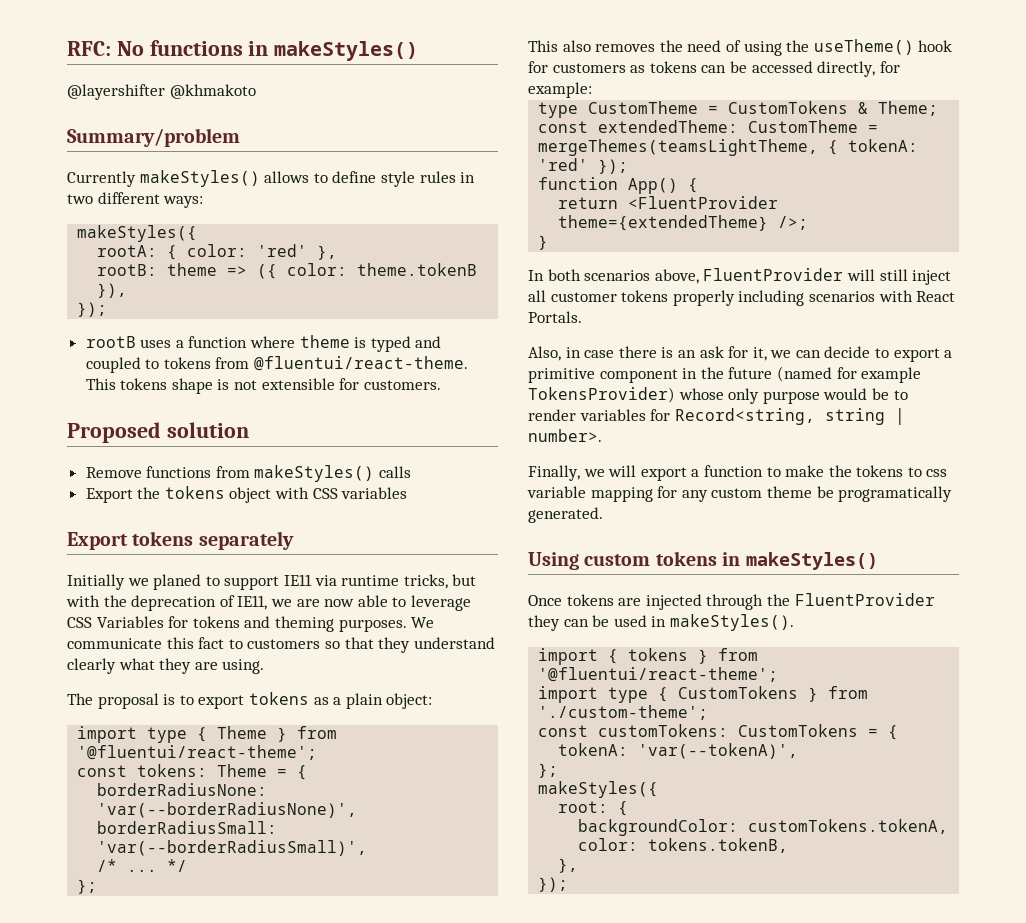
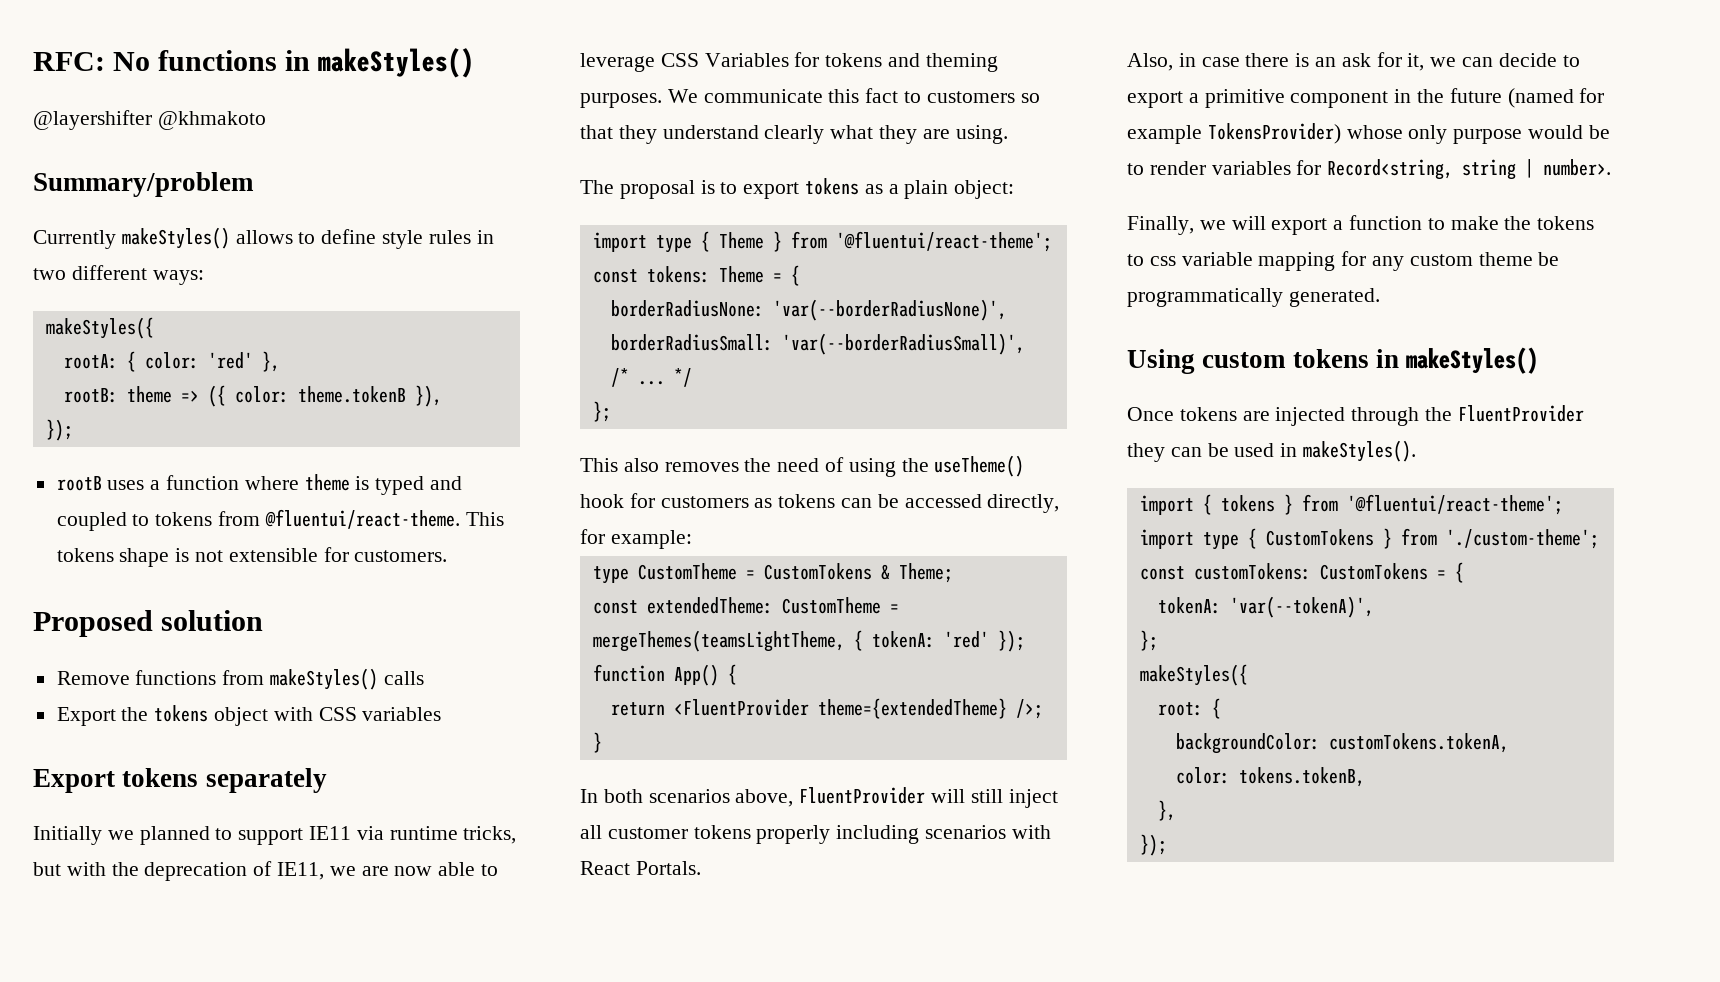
- Initially we planed to support IE11 via runtime tricks, but with the deprecation of IE11, we are now able to leverage CSS Variables for tokens and theming purposes.
+ Initially we planned to support IE11 via runtime tricks, but with the deprecation of IE11, we are now able to leverage CSS Variables for tokens and theming purposes.
- Finally, we will export a function to make the tokens to css variable mapping for any custom theme be programatically generated.
+ Finally, we will export a function to make the tokens to css variable mapping for any custom theme be programmatically generated.

